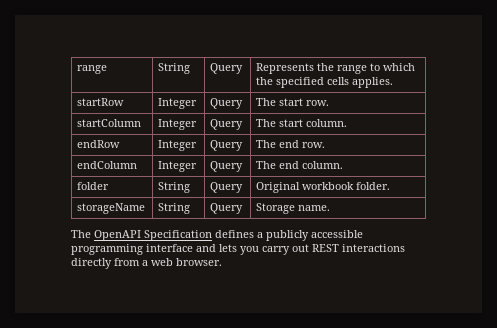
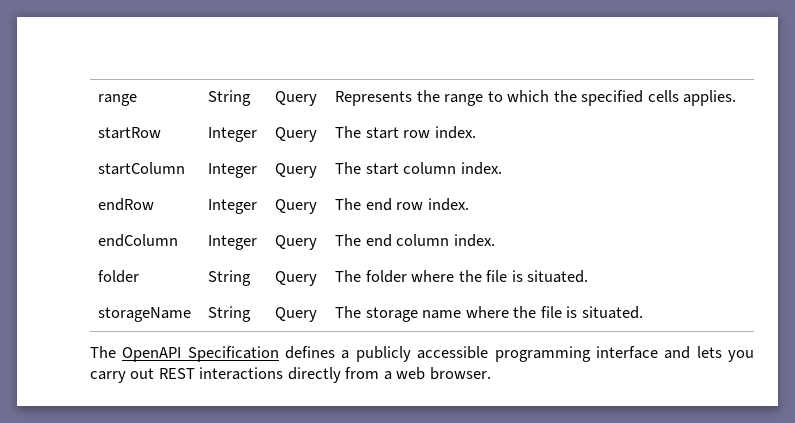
- startRow | Integer | Query | The start row.
+ startRow | Integer | Query | The start row index.
- startColumn | Integer | Query | The start column.
+ startColumn | Integer | Query | The start column index.
- endRow | Integer | Query | The end row.
+ endRow | Integer | Query | The end row index.
- endColumn | Integer | Query | The end column.
+ endColumn | Integer | Query | The end column index.
- folder | String | Query | Original workbook folder.
- storageName | String | Query | Storage name.
+ folder | String | Query | The folder where the file is situated.
+ storageName | String | Query | The storage name where the file is situated.

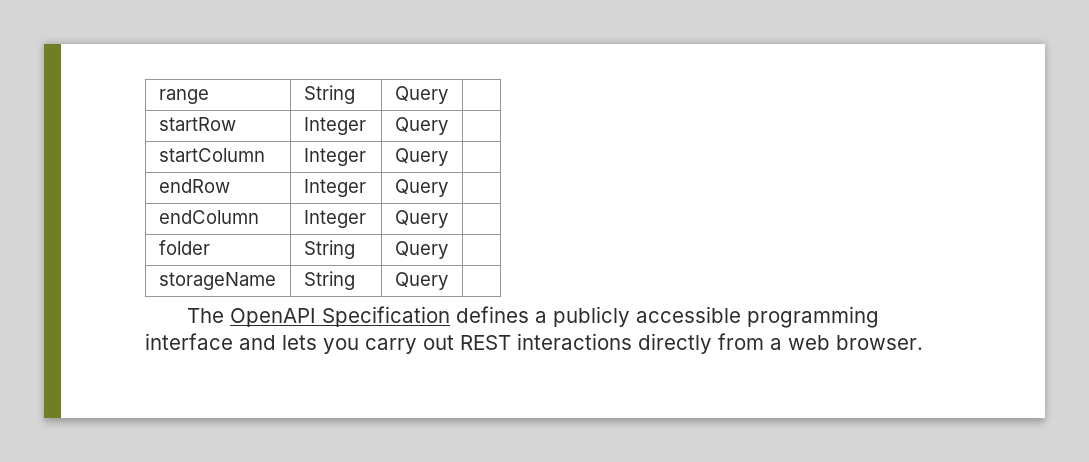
- range | String | Query | Represents the range to which the specified cells applies.
+ range | String | Query |
- startRow | Integer | Query | The start row index.
+ startRow | Integer | Query |
- startColumn | Integer | Query | The start column index.
+ startColumn | Integer | Query |
- endRow | Integer | Query | The end row index.
+ endRow | Integer | Query |
- endColumn | Integer | Query | The end column index.
+ endColumn | Integer | Query |
- folder | String | Query | The folder where the file is situated.
- storageName | String | Query | The storage name where the file is situated.
+ folder | String | Query |
+ storageName | String | Query |

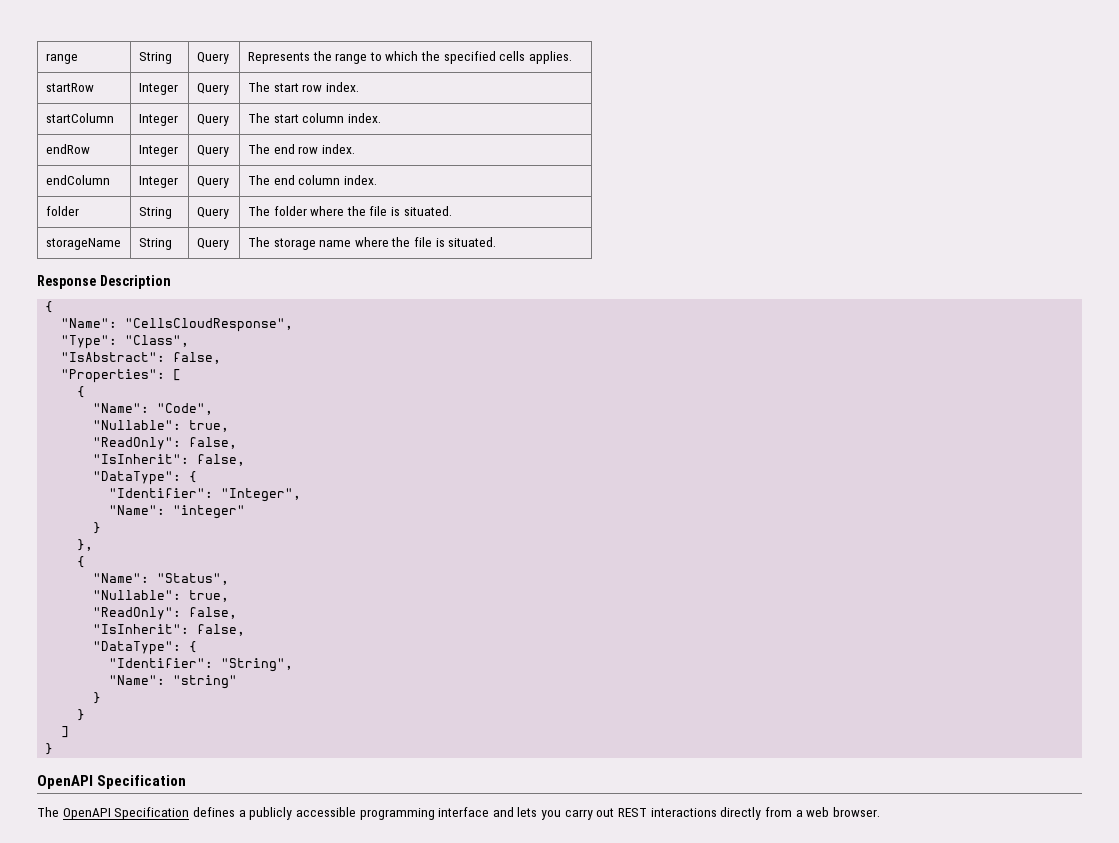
- range | String | Query |
+ range | String | Query | Represents the range to which the specified cells applies.
- startRow | Integer | Query |
+ startRow | Integer | Query | The start row index.
- startColumn | Integer | Query |
+ startColumn | Integer | Query | The start column index.
- endRow | Integer | Query |
+ endRow | Integer | Query | The end row index.
- endColumn | Integer | Query |
+ endColumn | Integer | Query | The end column index.
- folder | String | Query |
- storageName | String | Query |
+ folder | String | Query | The folder where the file is situated.
+ storageName | String | Query | The storage name where the file is situated.
+ Response Description
+ {
+ "Name": "CellsCloudResponse",
+ "Type": "Class",
+ "IsAbstract": false,
+ "Properties": [
+ {
+ "Name": "Code",
+ "Nullable": true,
+ "ReadOnly": false,
+ "IsInherit": false,
+ "DataType": {
+ "Identifier": "Integer",
+ "Name": "integer"
+ }
+ },
+ {
+ "Name": "Status",
+ "Nullable": true,
+ "ReadOnly": false,
+ "IsInherit": false,
+ "DataType": {
+ "Identifier": "String",
+ "Name": "string"
+ }
+ }
+ ]
+ }
+ OpenAPI Specification

